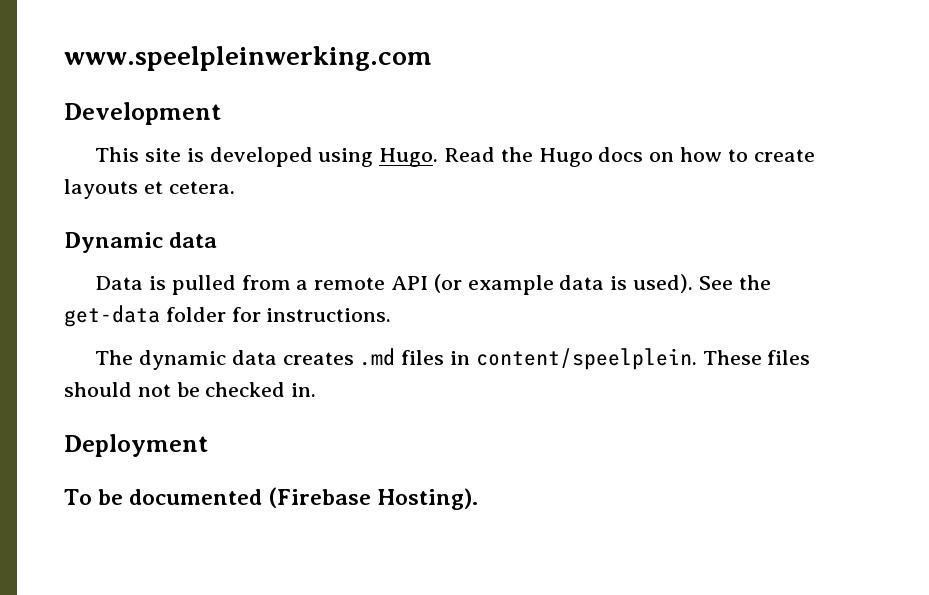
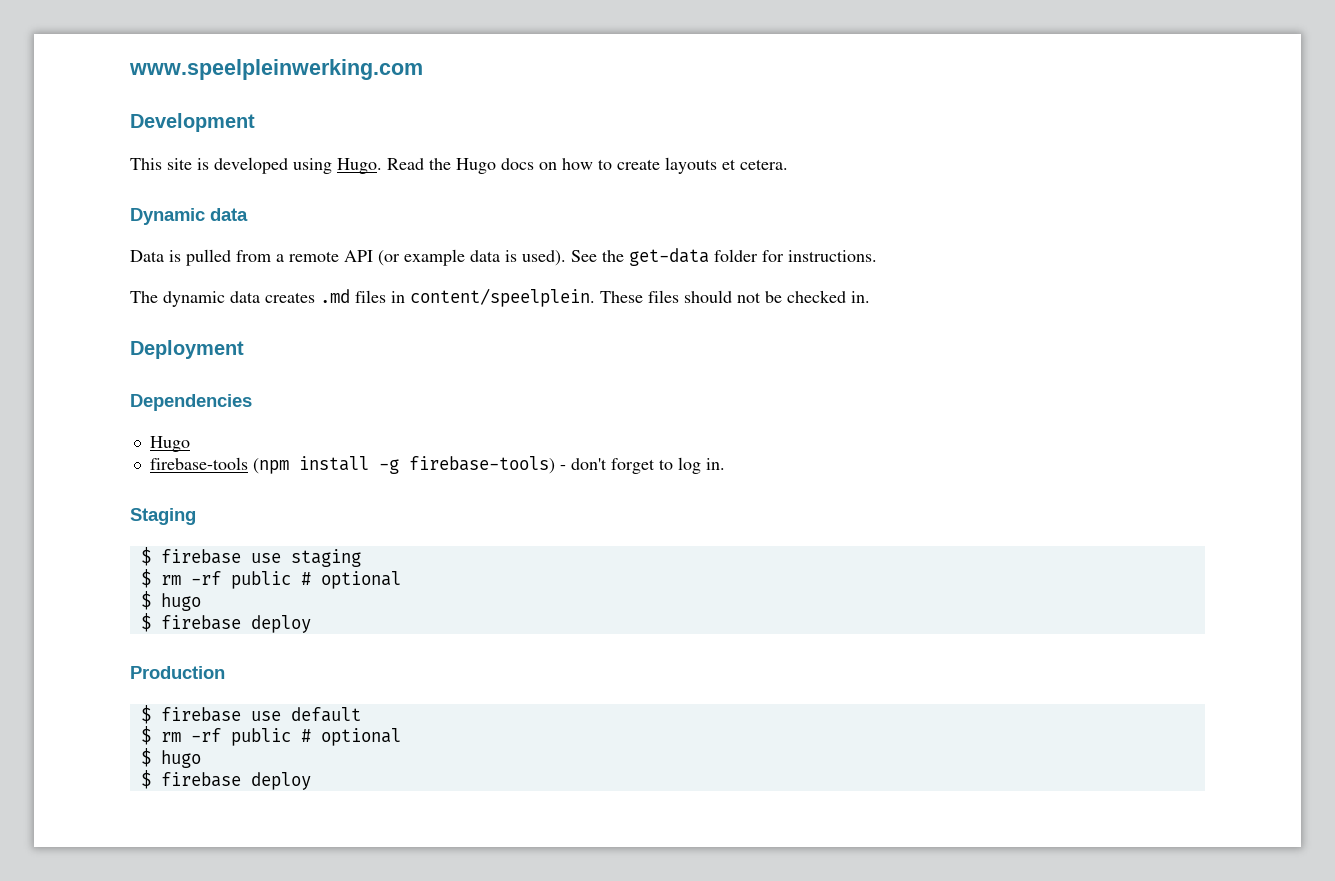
- To be documented (Firebase Hosting).
+ Dependencies
+ Hugo
+ firebase-tools (npm install -g firebase-tools) - don't forget to log in.
+ Staging
+ $ firebase use staging
+ $ rm -rf public # optional
+ $ hugo
+ $ firebase deploy
+ Production
+ $ firebase use default
+ $ rm -rf public # optional
+ $ hugo
+ $ firebase deploy

